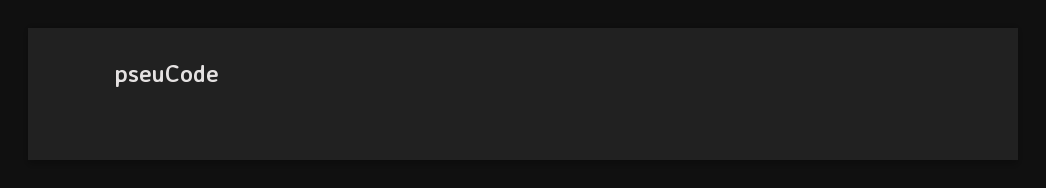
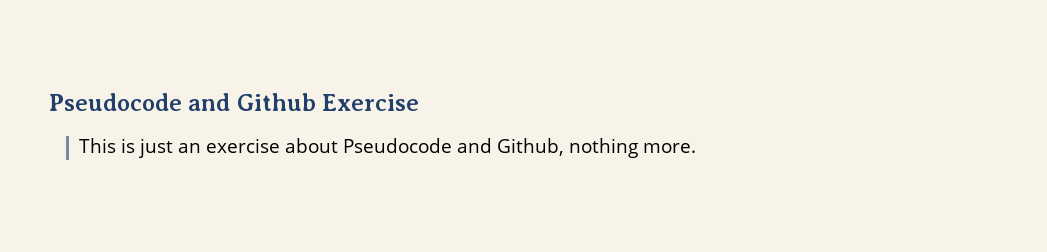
- pseuCode
+ Pseudocode and Github Exercise
+ This is just an exercise about Pseudocode and Github, nothing more.

